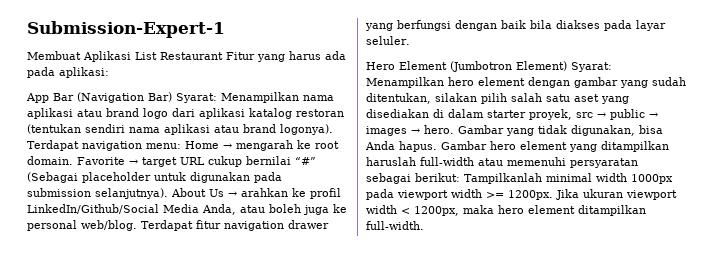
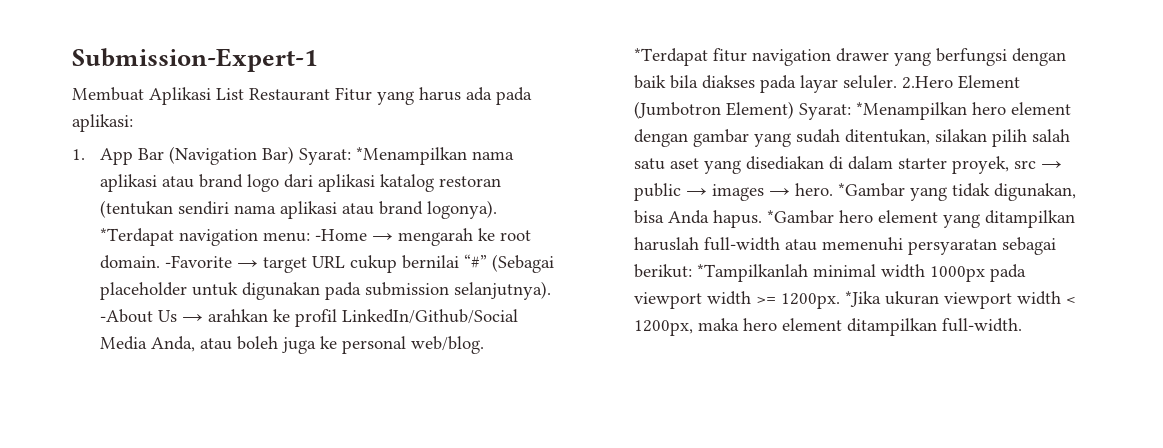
- App Bar (Navigation Bar) Syarat: Menampilkan nama aplikasi atau brand logo dari aplikasi katalog restoran (tentukan sendiri nama aplikasi atau brand logonya).
+ 1. App Bar (Navigation Bar) Syarat: *Menampilkan nama aplikasi atau brand logo dari aplikasi katalog restoran (tentukan sendiri nama aplikasi atau brand logonya).
- Terdapat navigation menu: Home → mengarah ke root domain.
+ *Terdapat navigation menu: -Home → mengarah ke root domain.
- Favorite → target URL cukup bernilai “#” (Sebagai placeholder untuk digunakan pada submission selanjutnya).
+ -Favorite → target URL cukup bernilai “#” (Sebagai placeholder untuk digunakan pada submission selanjutnya).
- About Us → arahkan ke profil LinkedIn/Github/Social Media Anda, atau boleh juga ke personal web/blog.
+ -About Us → arahkan ke profil LinkedIn/Github/Social Media Anda, atau boleh juga ke personal web/blog.
- Terdapat fitur navigation drawer yang berfungsi dengan baik bila diakses pada layar seluler.
- Hero Element (Jumbotron Element) Syarat: Menampilkan hero element dengan gambar yang sudah ditentukan, silakan pilih salah satu aset yang disediakan di dalam starter proyek, src → public → images → hero.
+ *Terdapat fitur navigation drawer yang berfungsi dengan baik bila diakses pada layar seluler. 2.Hero Element (Jumbotron Element) Syarat: *Menampilkan hero element dengan gambar yang sudah ditentukan, silakan pilih salah satu aset yang disediakan di dalam starter proyek, src → public → images → hero.
- Gambar yang tidak digunakan, bisa Anda hapus.
+ *Gambar yang tidak digunakan, bisa Anda hapus.
- Gambar hero element yang ditampilkan haruslah full-width atau memenuhi persyaratan sebagai berikut: Tampilkanlah minimal width 1000px pada viewport width >= 1200px.
+ *Gambar hero element yang ditampilkan haruslah full-width atau memenuhi persyaratan sebagai berikut: *Tampilkanlah minimal width 1000px pada viewport width >= 1200px.
- Jika ukuran viewport width < 1200px, maka hero element ditampilkan full-width.
+ *Jika ukuran viewport width < 1200px, maka hero element ditampilkan full-width.

